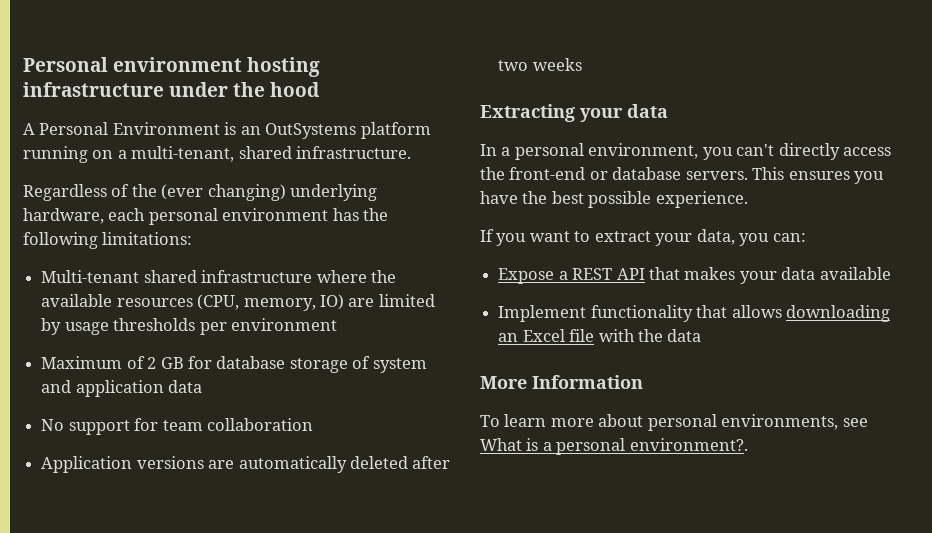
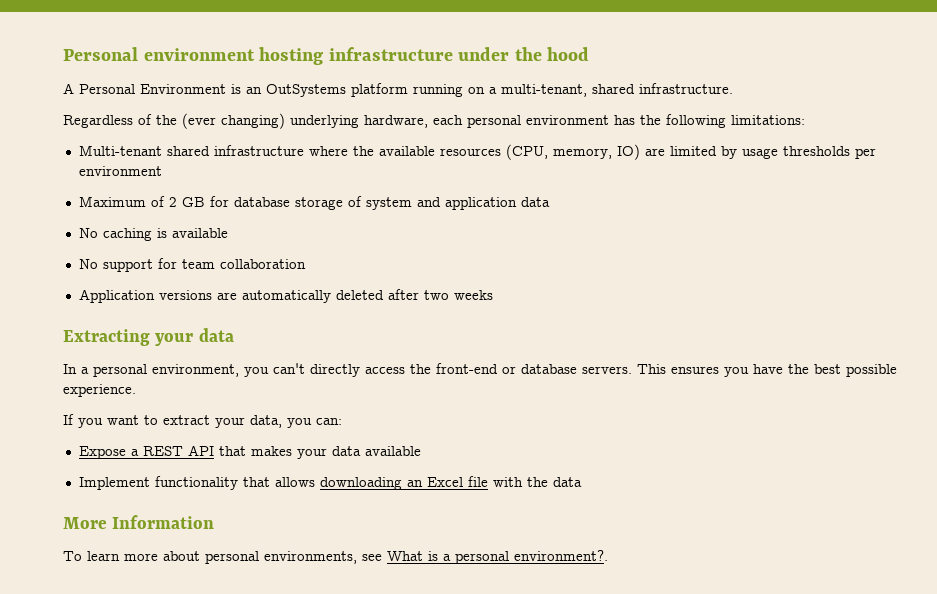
+ No caching is available

